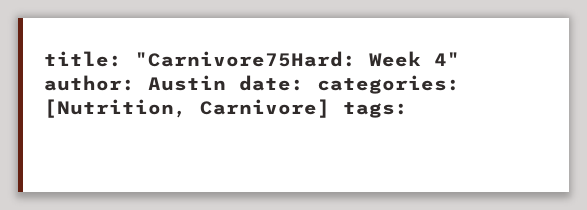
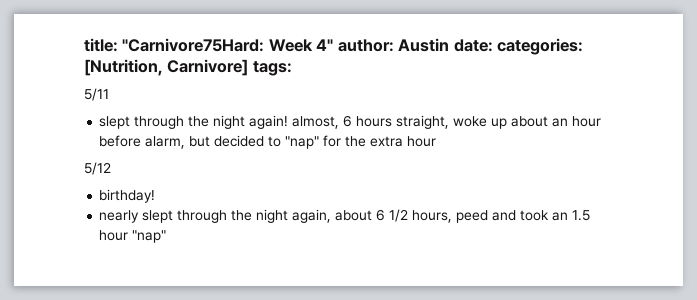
+ 5/11
+ slept through the night again! almost, 6 hours straight, woke up about an hour before alarm, but decided to "nap" for the extra hour
+ 5/12
+ birthday!
+ nearly slept through the night again, about 6 1/2 hours, peed and took an 1.5 hour "nap"

